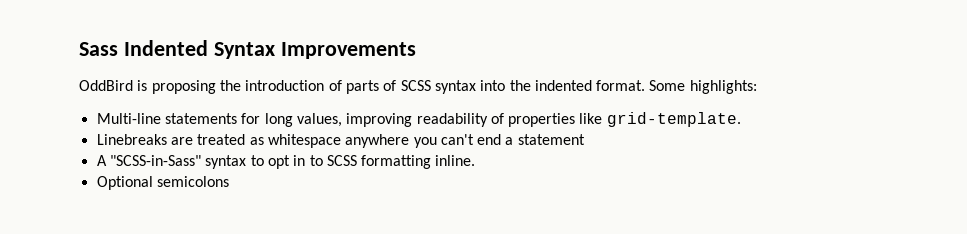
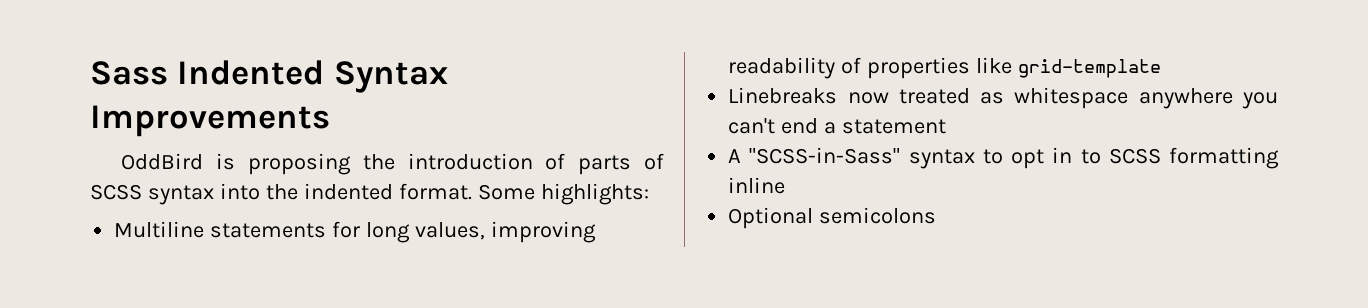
- Multi-line statements for long values, improving readability of properties like grid-template.
+ Multiline statements for long values, improving readability of properties like grid-template
- Linebreaks are treated as whitespace anywhere you can't end a statement
+ Linebreaks now treated as whitespace anywhere you can't end a statement
- A "SCSS-in-Sass" syntax to opt in to SCSS formatting inline.
+ A "SCSS-in-Sass" syntax to opt in to SCSS formatting inline

